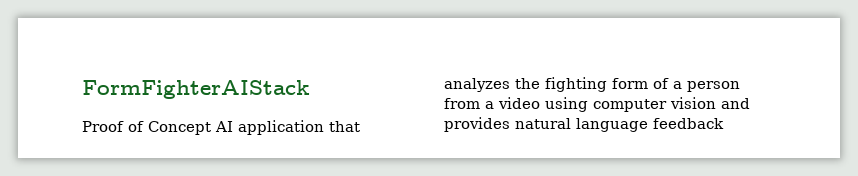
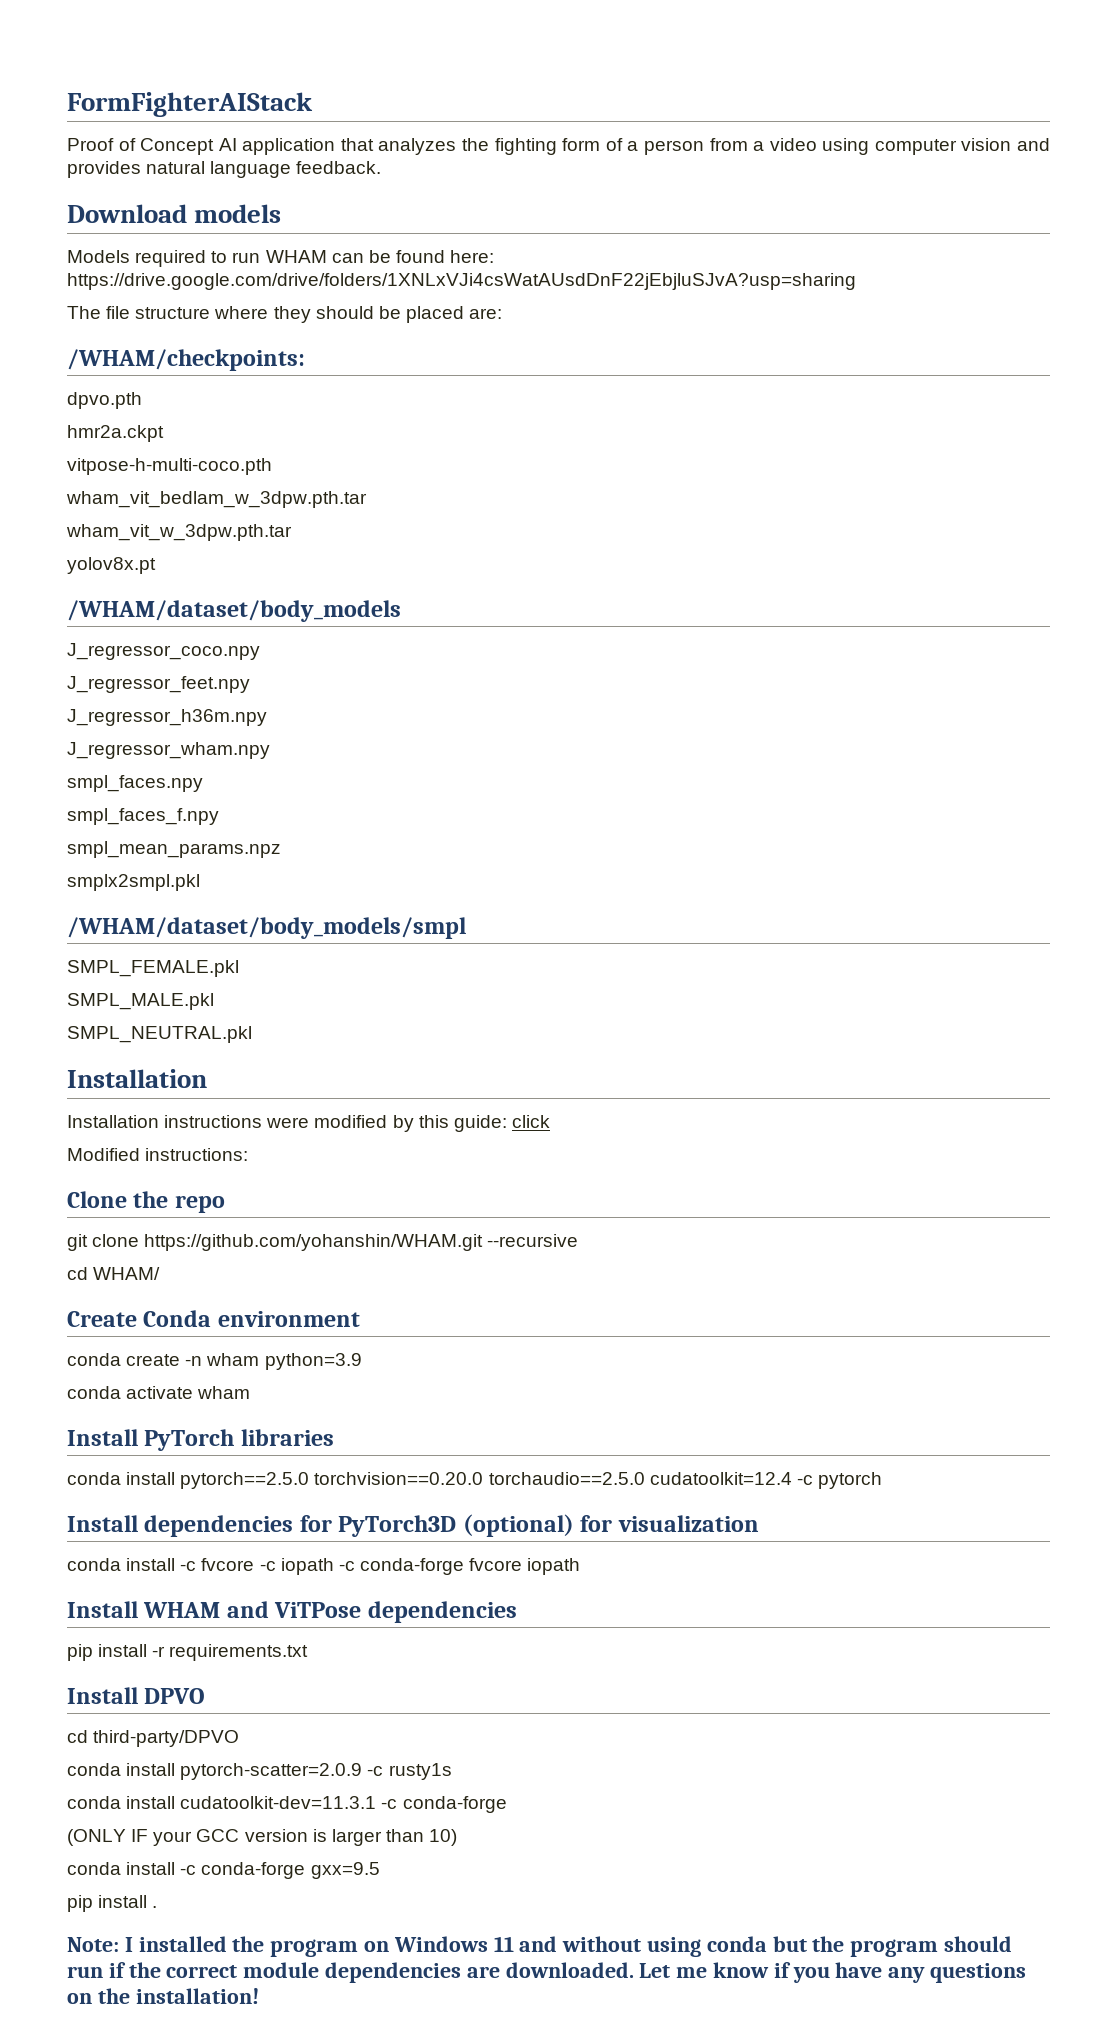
- Proof of Concept AI application that analyzes the fighting form of a person from a video using computer vision and provides natural language feedback
+ Proof of Concept AI application that analyzes the fighting form of a person from a video using computer vision and provides natural language feedback.
+ Download models
+ Models required to run WHAM can be found here: https://drive.google.com/drive/folders/1XNLxVJi4csWatAUsdDnF22jEbjluSJvA?usp=sharing
+ The file structure where they should be placed are:
+ /WHAM/checkpoints:
+ dpvo.pth
+ hmr2a.ckpt
+ vitpose-h-multi-coco.pth
+ wham_vit_bedlam_w_3dpw.pth.tar
+ wham_vit_w_3dpw.pth.tar
+ yolov8x.pt
+ /WHAM/dataset/body_models
+ J_regressor_coco.npy
+ J_regressor_feet.npy
+ J_regressor_h36m.npy
+ J_regressor_wham.npy
+ smpl_faces.npy
+ smpl_faces_f.npy
+ smpl_mean_params.npz
+ smplx2smpl.pkl
+ /WHAM/dataset/body_models/smpl
+ SMPL_FEMALE.pkl
+ SMPL_MALE.pkl
+ SMPL_NEUTRAL.pkl
+ Installation
+ Installation instructions were modified by this guide: click
+ Modified instructions:
+ Clone the repo
+ git clone https://github.com/yohanshin/WHAM.git --recursive
+ cd WHAM/
+ Create Conda environment
+ conda create -n wham python=3.9
+ conda activate wham
+ Install PyTorch libraries
+ conda install pytorch==2.5.0 torchvision==0.20.0 torchaudio==2.5.0 cudatoolkit=12.4 -c pytorch
+ Install dependencies for PyTorch3D (optional) for visualization
+ conda install -c fvcore -c iopath -c conda-forge fvcore iopath
+ Install WHAM and ViTPose dependencies
+ pip install -r requirements.txt
+ Install DPVO
+ cd third-party/DPVO
+ conda install pytorch-scatter=2.0.9 -c rusty1s
+ conda install cudatoolkit-dev=11.3.1 -c conda-forge
+ (ONLY IF your GCC version is larger than 10)
+ conda install -c conda-forge gxx=9.5
+ pip install .
+ Note: I installed the program on Windows 11 and without using conda but the program should run if the correct module dependencies are downloaded. Let me know if you have any questions on the installation!

